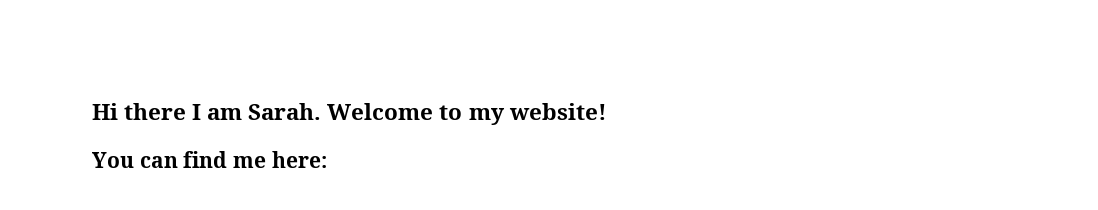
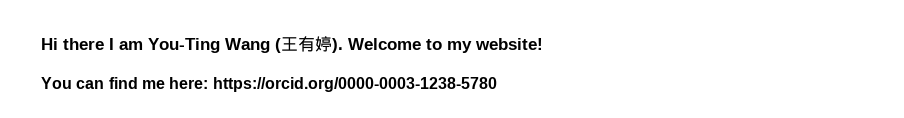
- Hi there I am Sarah.
+ Hi there I am You-Ting Wang (王有婷).
- You can find me here:
+ You can find me here: https://orcid.org/0000-0003-1238-5780

